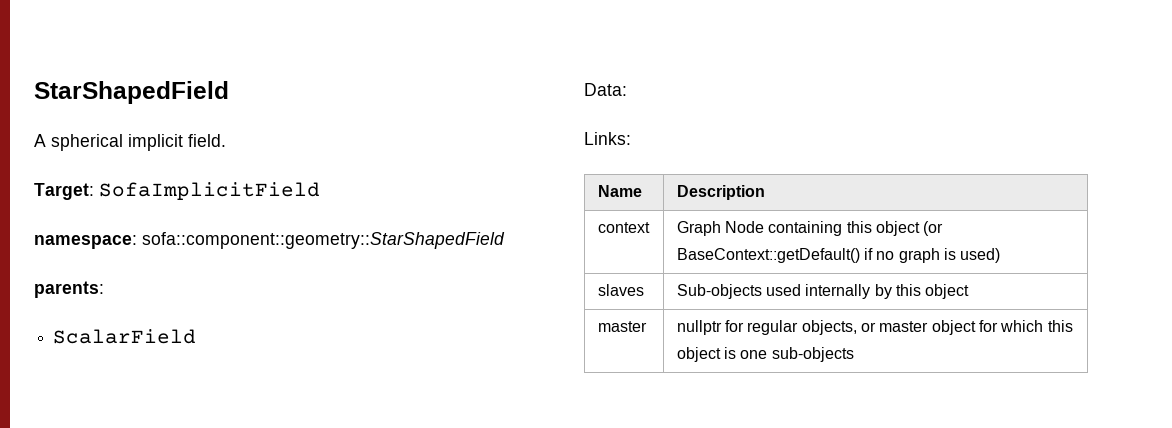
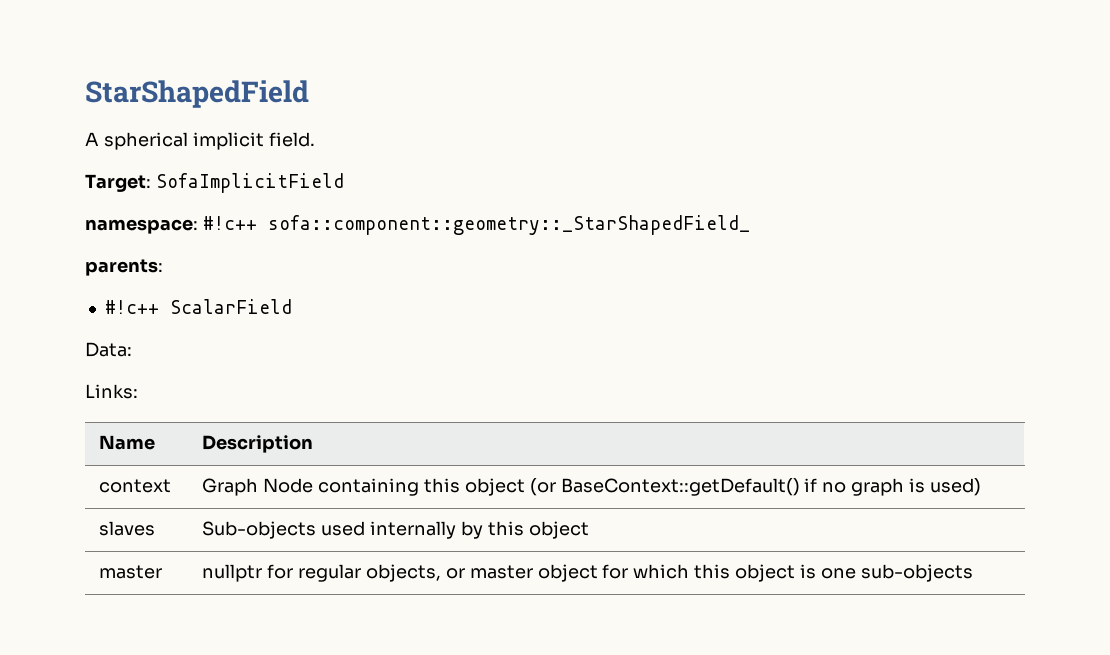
- namespace: sofa::component::geometry::StarShapedField
+ namespace: #!c++ sofa::component::geometry::_StarShapedField_
- ScalarField
+ #!c++ ScalarField

